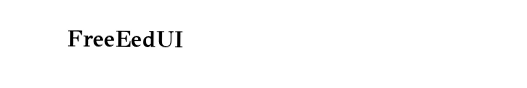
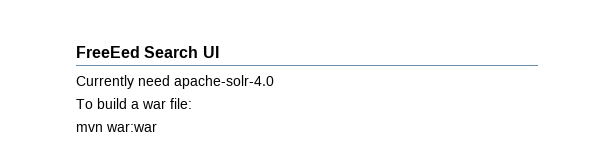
- FreeEedUI
+ FreeEed Search UI
+ Currently need apache-solr-4.0
+ To build a war file:
+ mvn war:war

